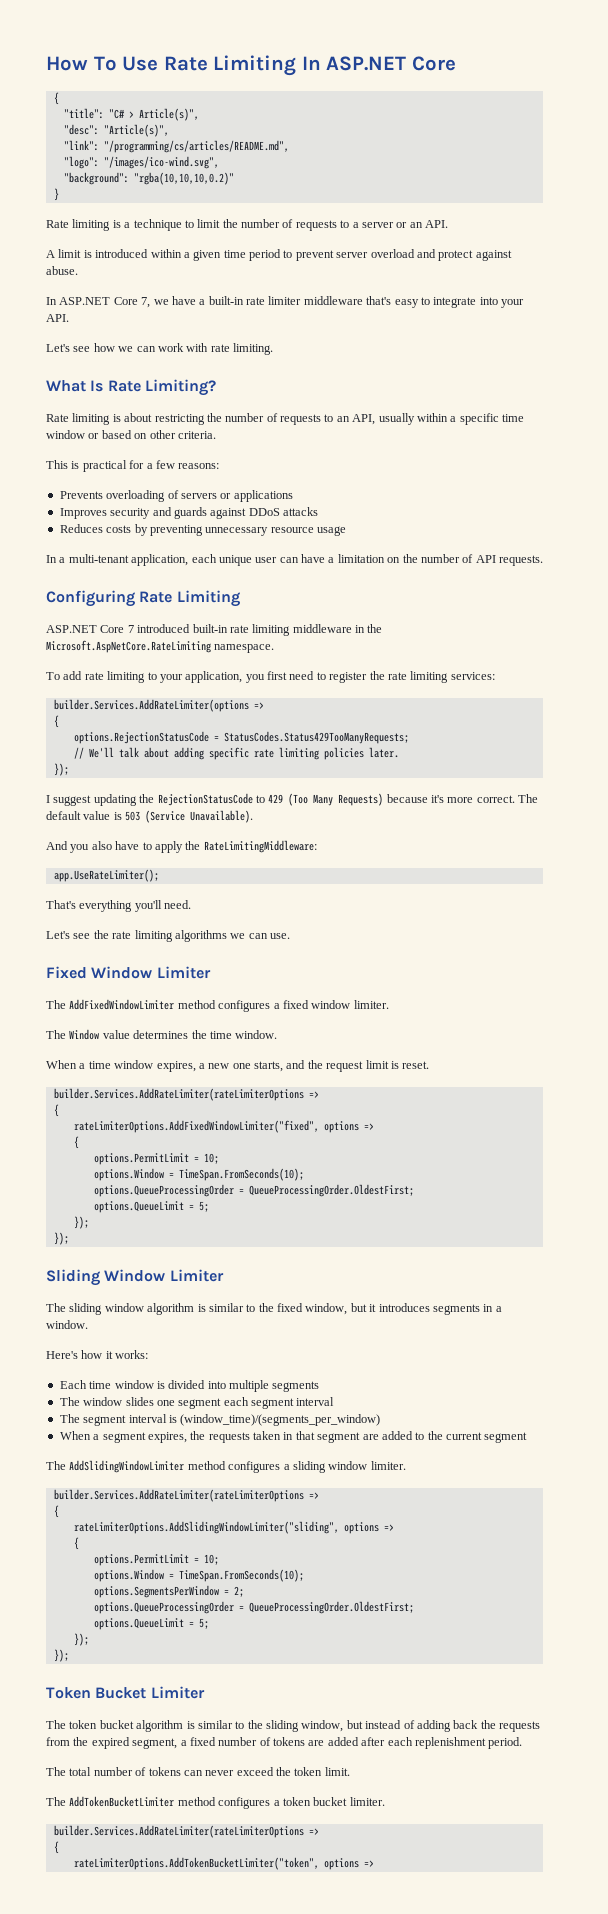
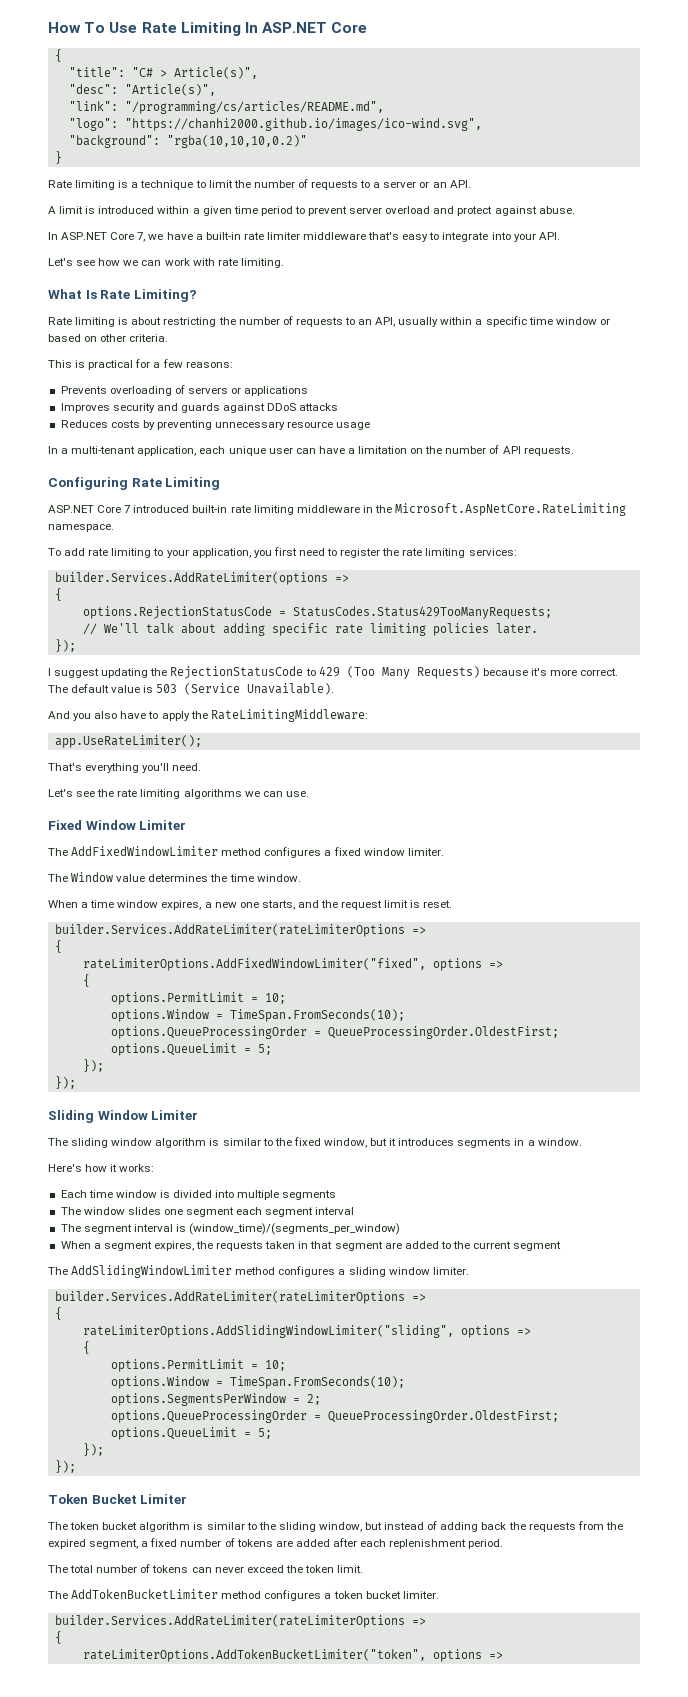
- "logo": "/images/ico-wind.svg",
+ "logo": "https://chanhi2000.github.io/images/ico-wind.svg",

